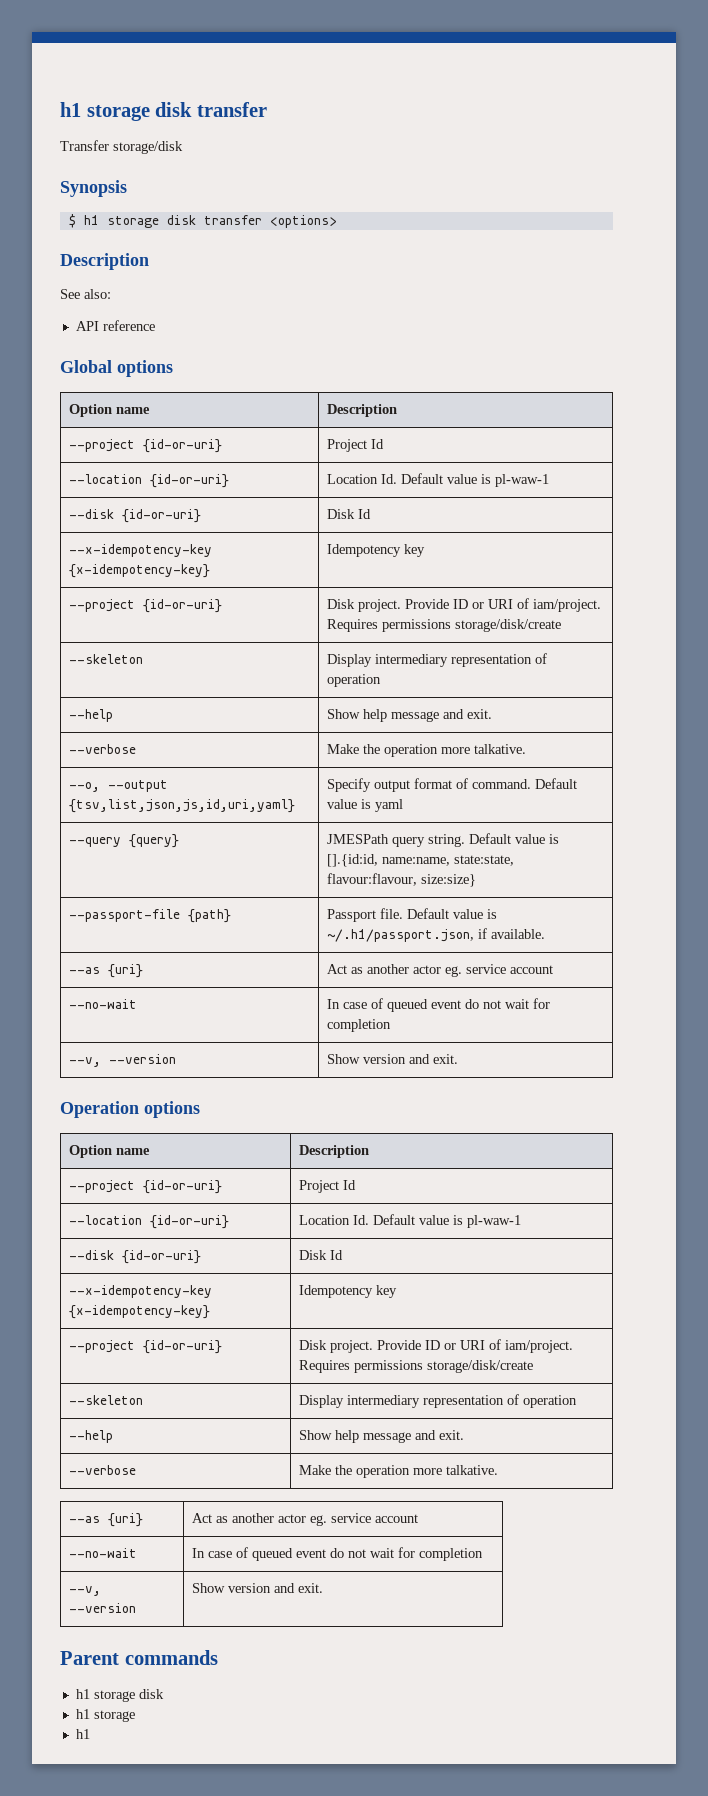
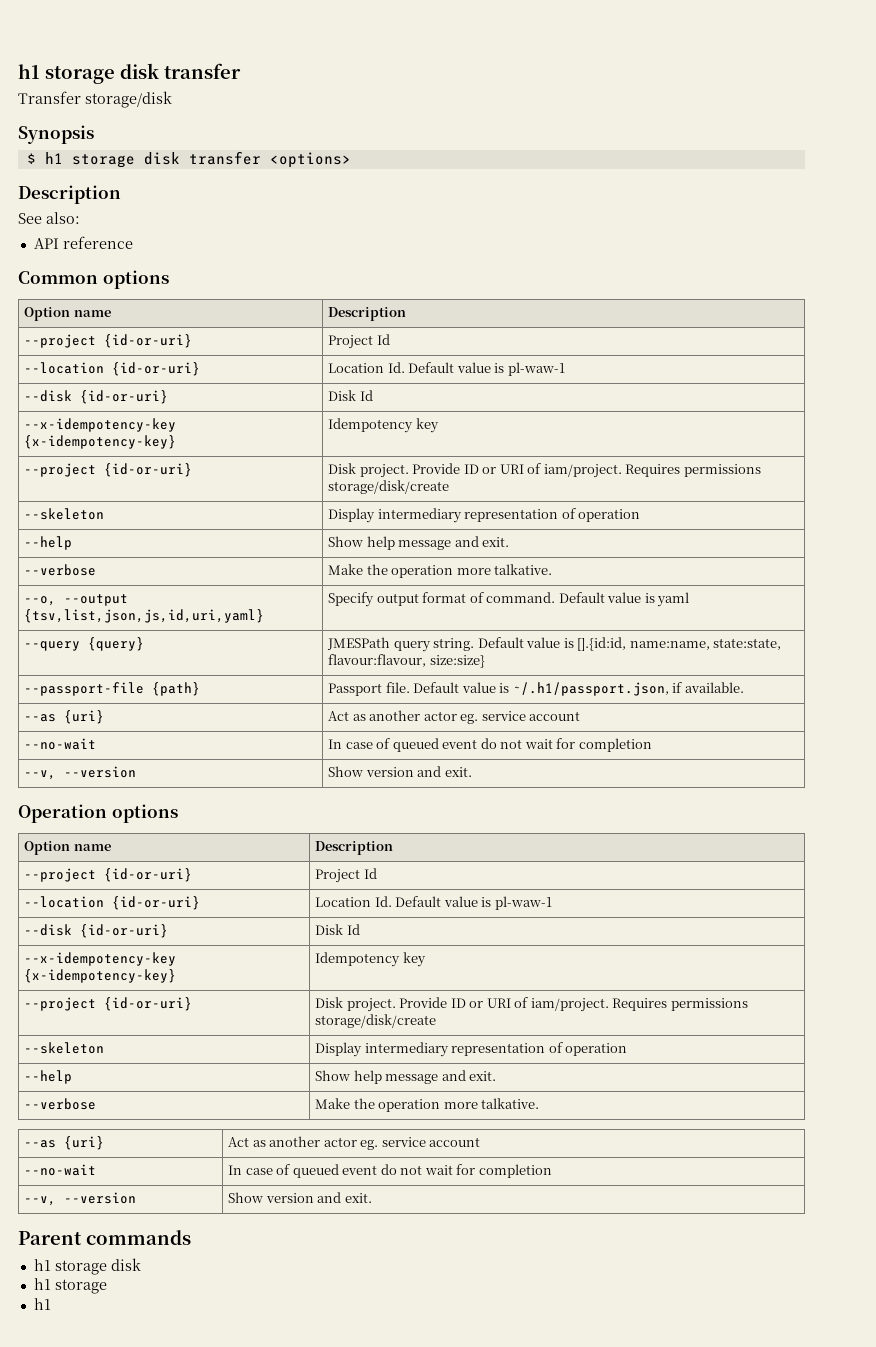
- Global options
+ Common options

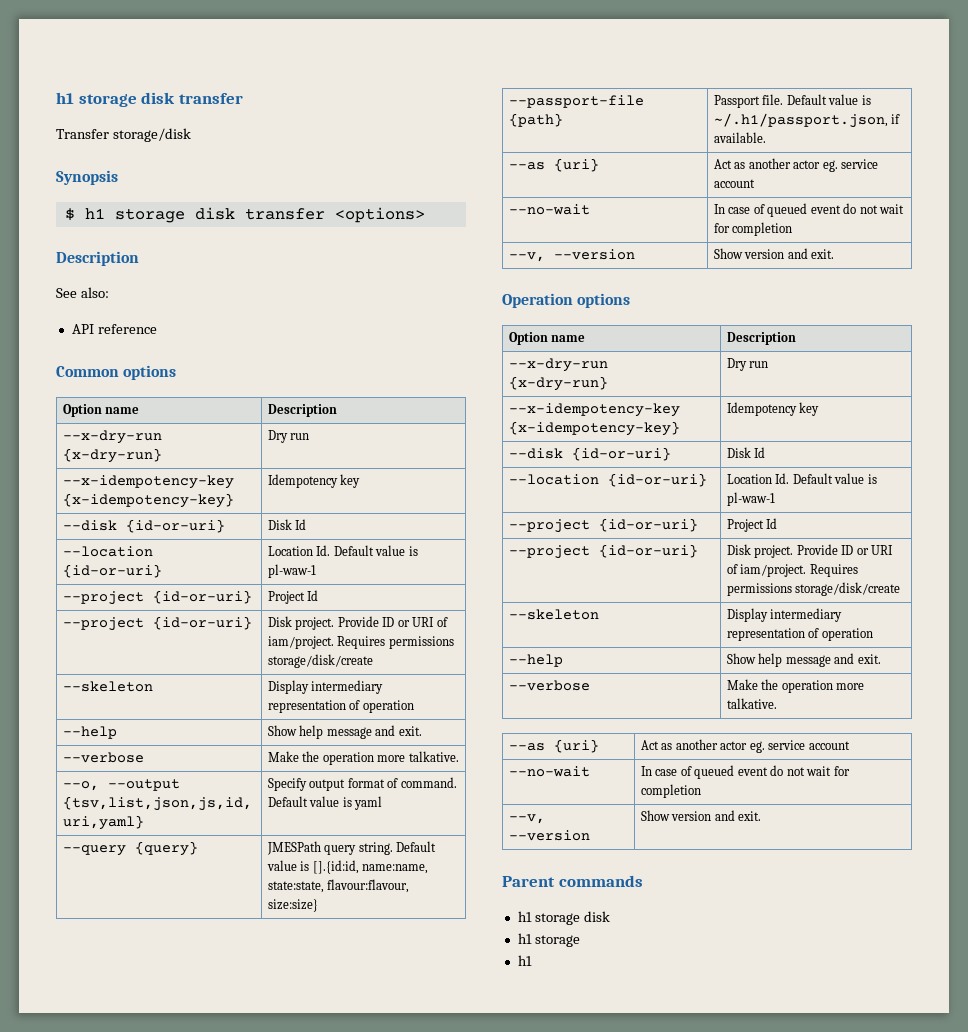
  Common options
  Option name | Description
+ --x-dry-run {x-dry-run} | Dry run
+ --x-idempotency-key {x-idempotency-key} | Idempotency key
+ --disk {id-or-uri} | Disk Id
+ --location {id-or-uri} | Location Id. Default value is pl-waw-1
  --project {id-or-uri} | Project Id
- --location {id-or-uri} | Location Id. Default value is pl-waw-1
- --disk {id-or-uri} | Disk Id
- --x-idempotency-key {x-idempotency-key} | Idempotency key
  Operation options
  Option name | Description
+ --x-dry-run {x-dry-run} | Dry run
+ --x-idempotency-key {x-idempotency-key} | Idempotency key
+ --disk {id-or-uri} | Disk Id
+ --location {id-or-uri} | Location Id. Default value is pl-waw-1
  --project {id-or-uri} | Project Id
- --location {id-or-uri} | Location Id. Default value is pl-waw-1
- --disk {id-or-uri} | Disk Id
- --x-idempotency-key {x-idempotency-key} | Idempotency key

